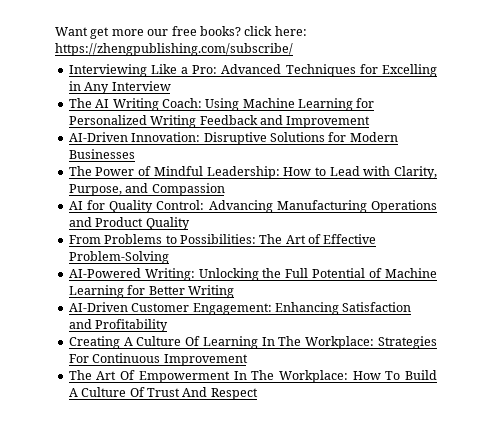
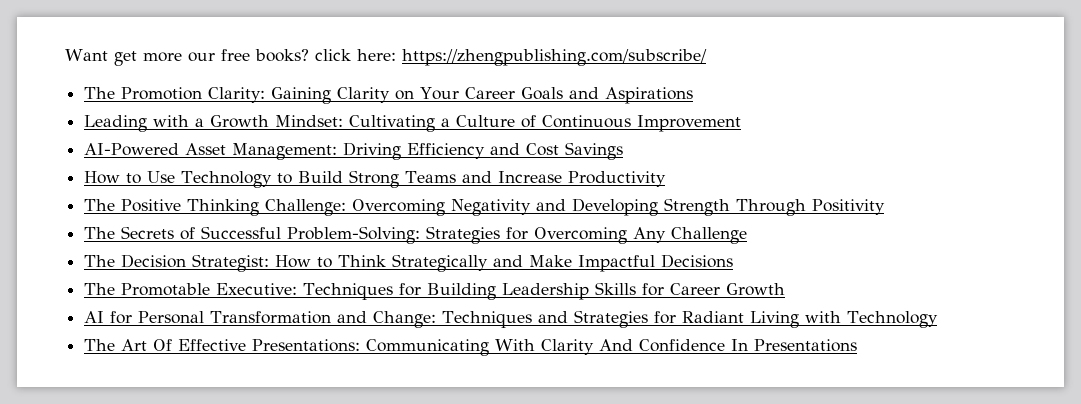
- Interviewing Like a Pro: Advanced Techniques for Excelling in Any Interview
- The AI Writing Coach: Using Machine Learning for Personalized Writing Feedback and Improvement
- AI-Driven Innovation: Disruptive Solutions for Modern Businesses
- The Power of Mindful Leadership: How to Lead with Clarity, Purpose, and Compassion
- AI for Quality Control: Advancing Manufacturing Operations and Product Quality
- From Problems to Possibilities: The Art of Effective Problem-Solving
- AI-Powered Writing: Unlocking the Full Potential of Machine Learning for Better Writing
- AI-Driven Customer Engagement: Enhancing Satisfaction and Profitability
- Creating A Culture Of Learning In The Workplace: Strategies For Continuous Improvement
- The Art Of Empowerment In The Workplace: How To Build A Culture Of Trust And Respect
+ The Promotion Clarity: Gaining Clarity on Your Career Goals and Aspirations
+ Leading with a Growth Mindset: Cultivating a Culture of Continuous Improvement
+ AI-Powered Asset Management: Driving Efficiency and Cost Savings
+ How to Use Technology to Build Strong Teams and Increase Productivity
+ The Positive Thinking Challenge: Overcoming Negativity and Developing Strength Through Positivity
+ The Secrets of Successful Problem-Solving: Strategies for Overcoming Any Challenge
+ The Decision Strategist: How to Think Strategically and Make Impactful Decisions
+ The Promotable Executive: Techniques for Building Leadership Skills for Career Growth
+ AI for Personal Transformation and Change: Techniques and Strategies for Radiant Living with Technology
+ The Art Of Effective Presentations: Communicating With Clarity And Confidence In Presentations

